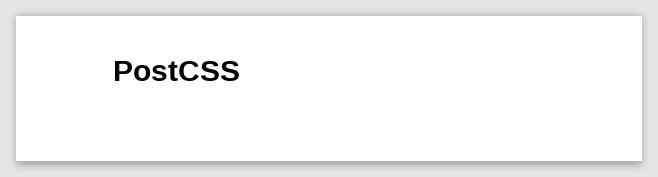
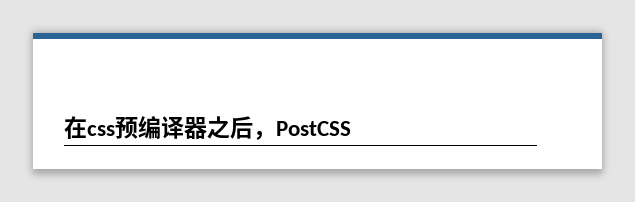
- PostCSS
+ 在css预编译器之后，PostCSS

